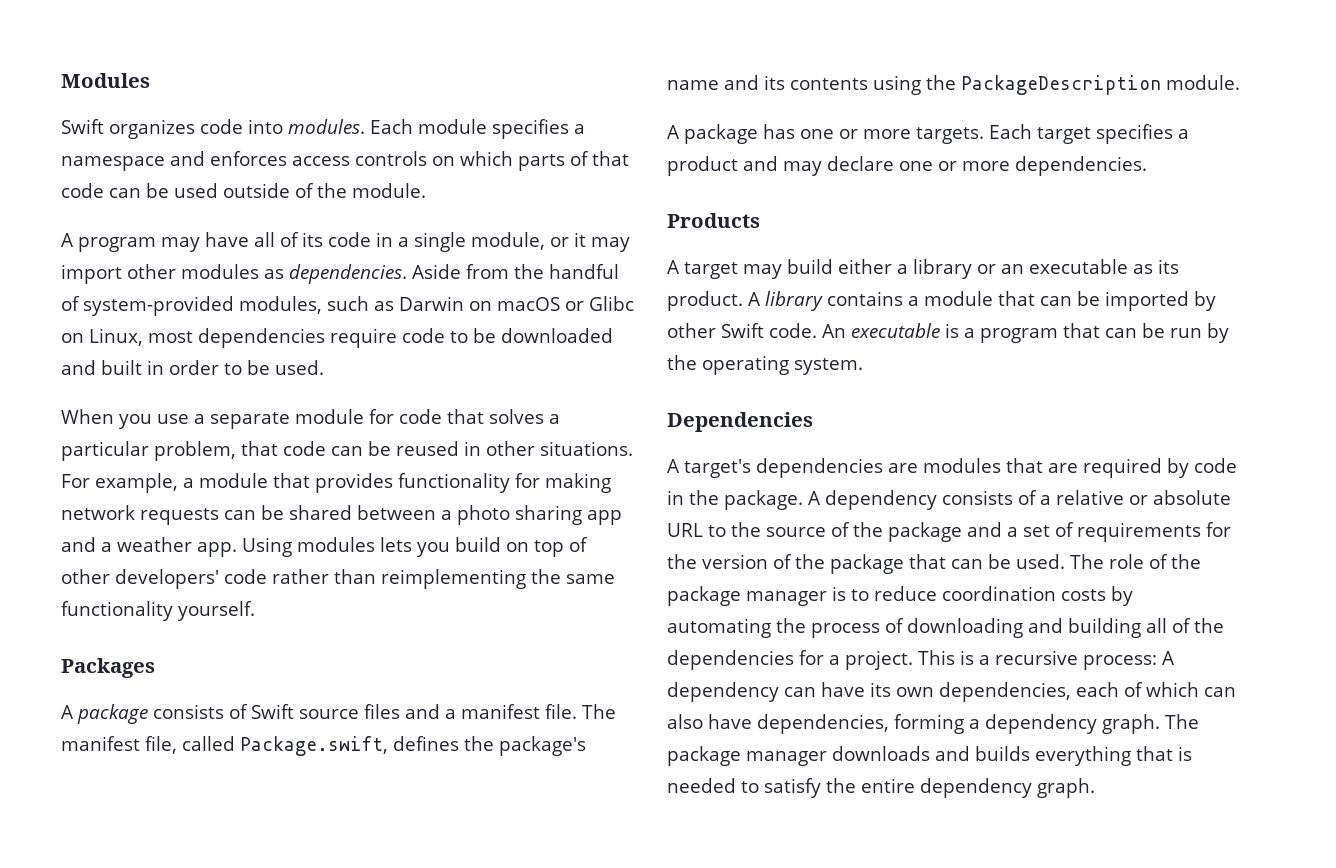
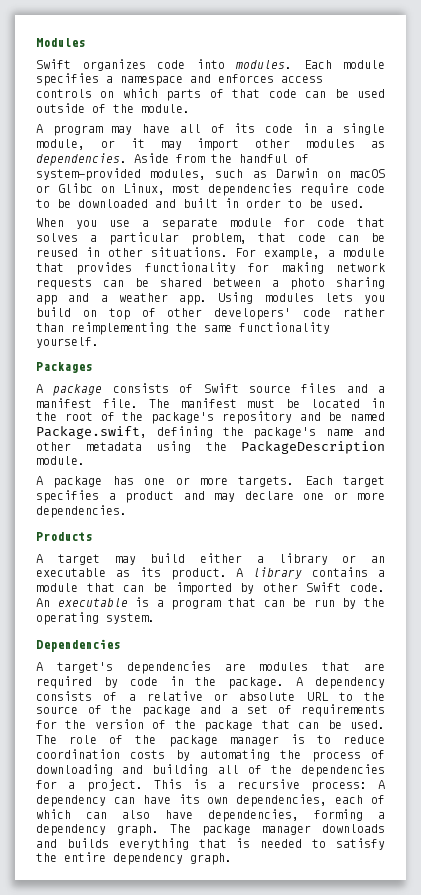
- The manifest file, called Package.swift, defines the package's name and its contents using the PackageDescription module.
+ The manifest must be located in the root of the package's repository and be named Package.swift, defining the package's name and other metadata using the PackageDescription module.

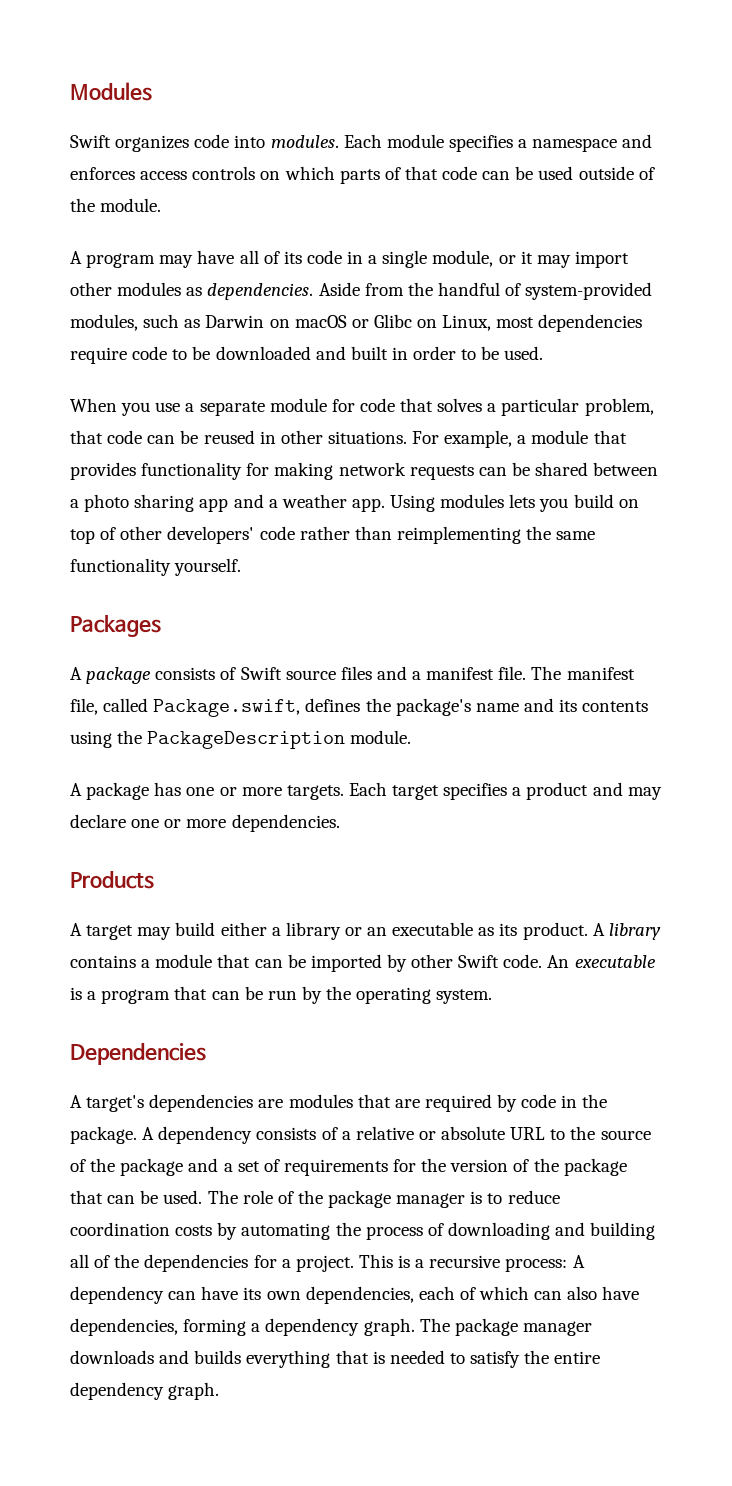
- The manifest must be located in the root of the package's repository and be named Package.swift, defining the package's name and other metadata using the PackageDescription module.
+ The manifest file, called Package.swift, defines the package's name and its contents using the PackageDescription module.

